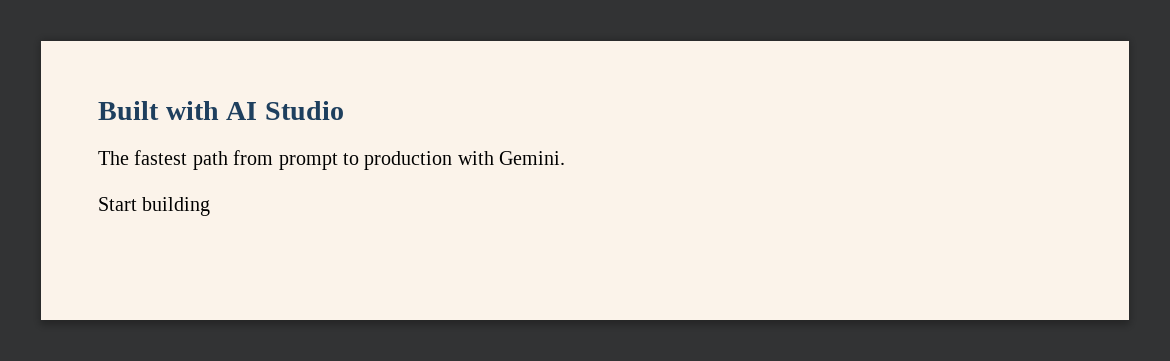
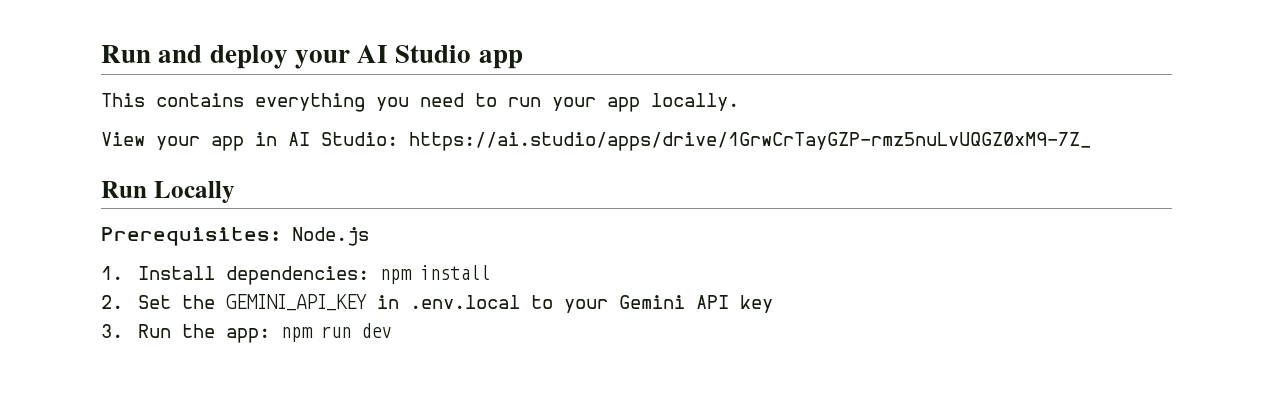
- Built with AI Studio
- The fastest path from prompt to production with Gemini.
- Start building
+ Run and deploy your AI Studio app
+ This contains everything you need to run your app locally.
+ View your app in AI Studio: https://ai.studio/apps/drive/1GrwCrTayGZP-rmz5nuLvUQGZ0xM9-7Z_
+ Run Locally
+ Prerequisites: Node.js
+ 1. Install dependencies: npm install
+ 2. Set the GEMINI_API_KEY in .env.local to your Gemini API key
+ 3. Run the app: npm run dev

